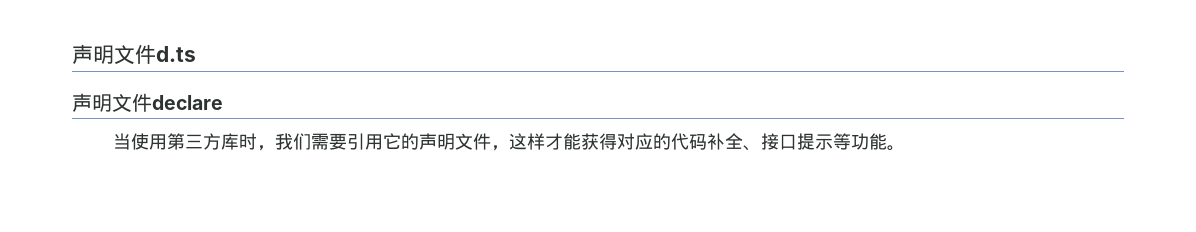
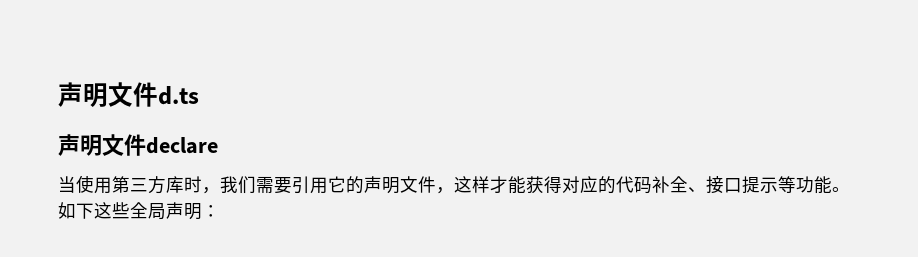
+ 如下这些全局声明：

